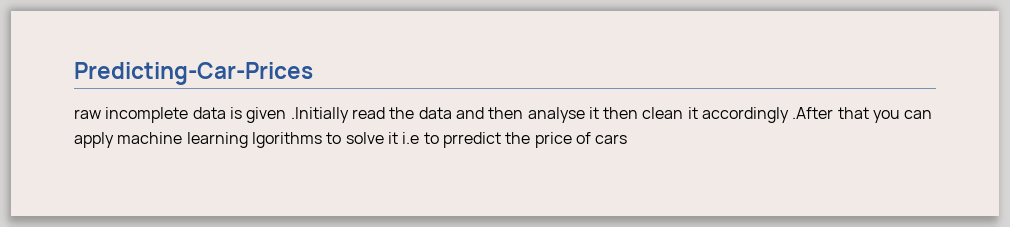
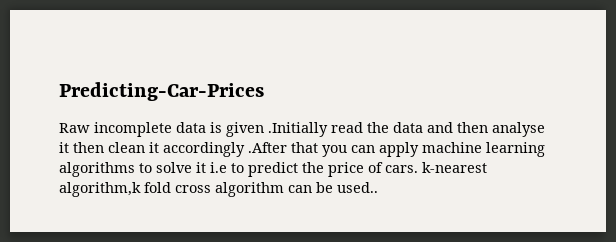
- raw incomplete data is given .Initially read the data and then analyse it then clean it accordingly .After that you can apply machine learning lgorithms to solve it i.e to prredict the price of cars
+ Raw incomplete data is given .Initially read the data and then analyse it then clean it accordingly .After that you can apply machine learning algorithms to solve it i.e to predict the price of cars. k-nearest algorithm,k fold cross algorithm can be used..

